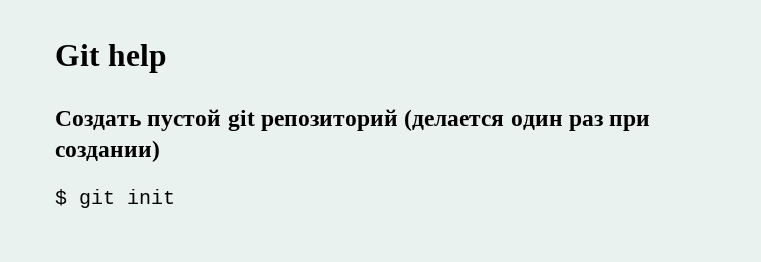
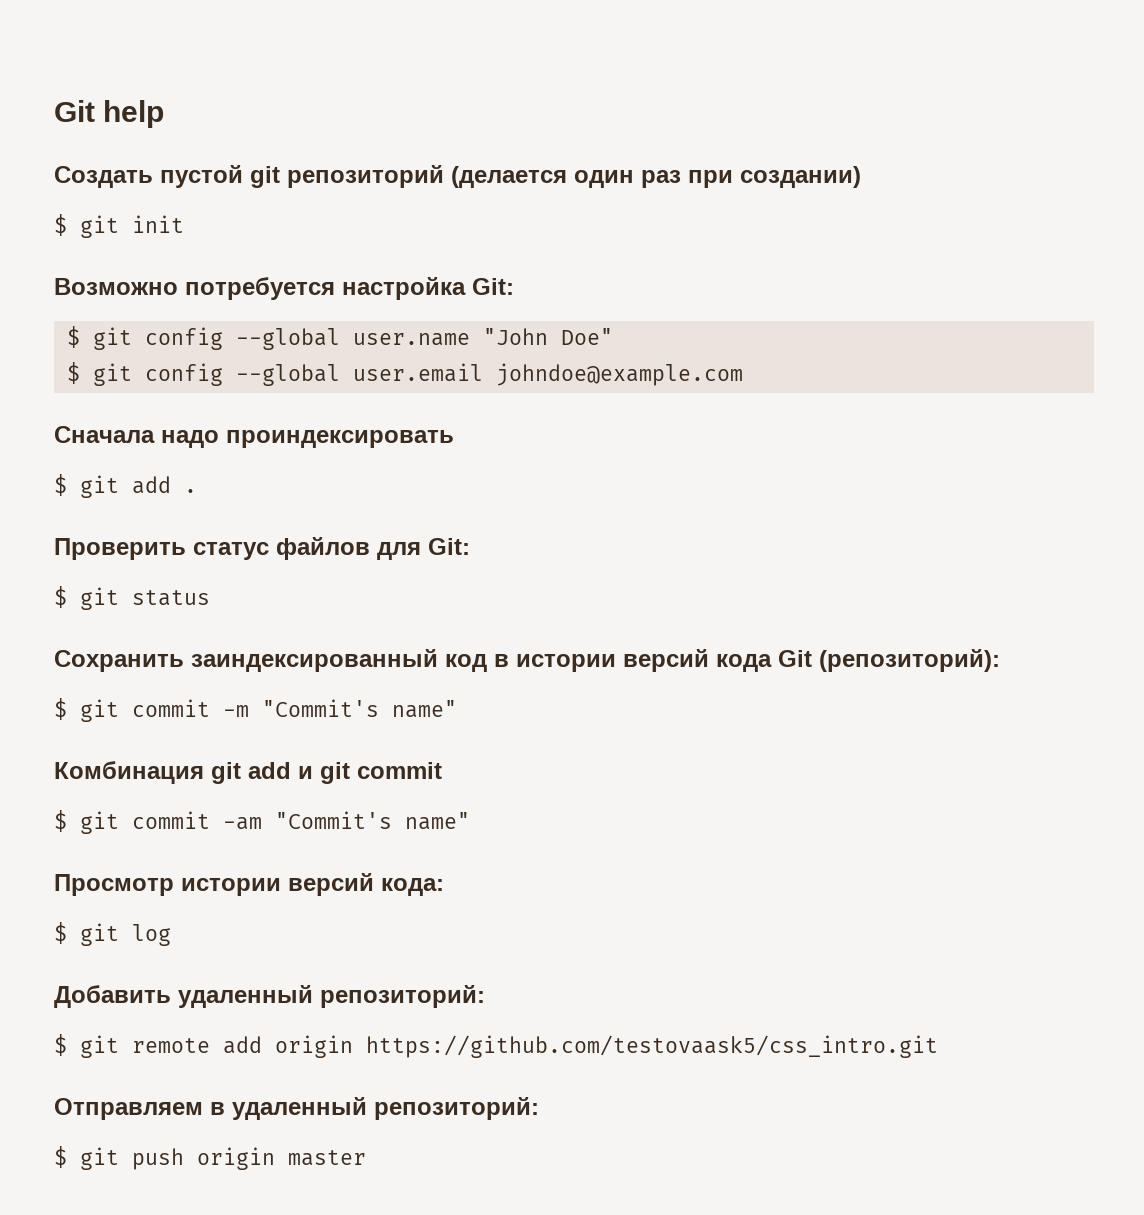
+ Возможно потребуется настройка Git:
+ $ git config --global user.name "John Doe"
+ $ git config --global user.email johndoe@example.com
+ Сначала надо проиндексировать
+ $ git add .
+ Проверить статус файлов для Git:
+ $ git status
+ Сохранить заиндексированный код в истории версий кода Git (репозиторий):
+ $ git commit -m "Commit's name"
+ Комбинация git add и git commit
+ $ git commit -am "Commit's name"
+ Просмотр истории версий кода:
+ $ git log
+ Добавить удаленный репозиторий:
+ $ git remote add origin https://github.com/testovaask5/css_intro.git
+ Отправляем в удаленный репозиторий:
+ $ git push origin master

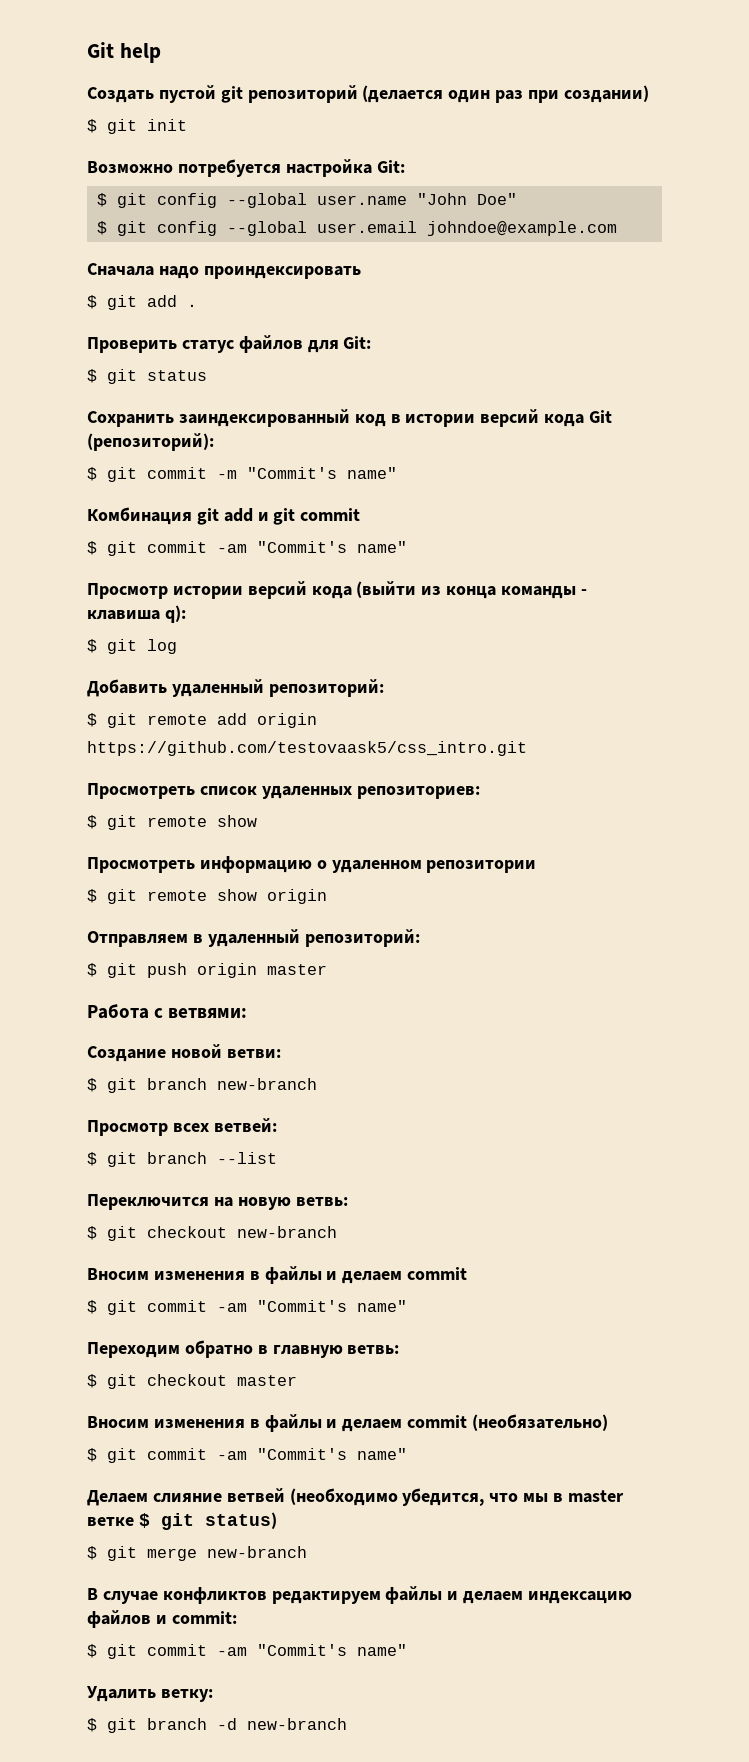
- Просмотр истории версий кода:
+ Просмотр истории версий кода (выйти из конца команды - клавиша q):
+ Просмотреть список удаленных репозиториев:
+ $ git remote show
+ Просмотреть информацию о удаленном репозитории
+ $ git remote show origin
+ Работа с ветвями:
+ Создание новой ветви:
+ $ git branch new-branch
+ Просмотр всех ветвей:
+ $ git branch --list
+ Переключится на новую ветвь:
+ $ git checkout new-branch
+ Вносим изменения в файлы и делаем commit
+ $ git commit -am "Commit's name"
+ Переходим обратно в главную ветвь:
+ $ git checkout master
+ Вносим изменения в файлы и делаем commit (необязательно)
+ $ git commit -am "Commit's name"
+ Делаем слияние ветвей (необходимо убедится, что мы в master ветке $ git status)
+ $ git merge new-branch
+ В случае конфликтов редактируем файлы и делаем индексацию файлов и commit:
+ $ git commit -am "Commit's name"
+ Удалить ветку:
+ $ git branch -d new-branch

